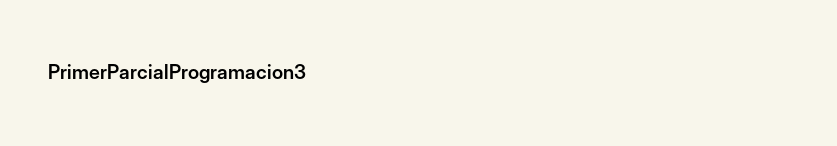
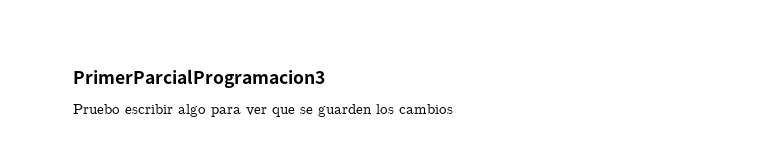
+ Pruebo escribir algo para ver que se guarden los cambios

